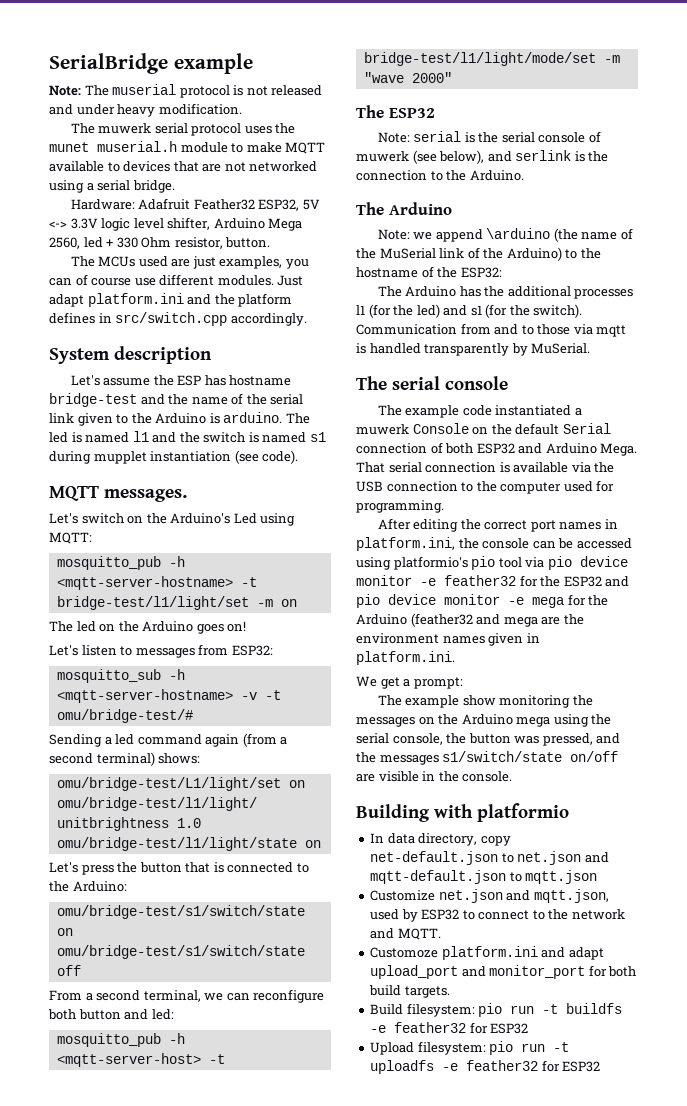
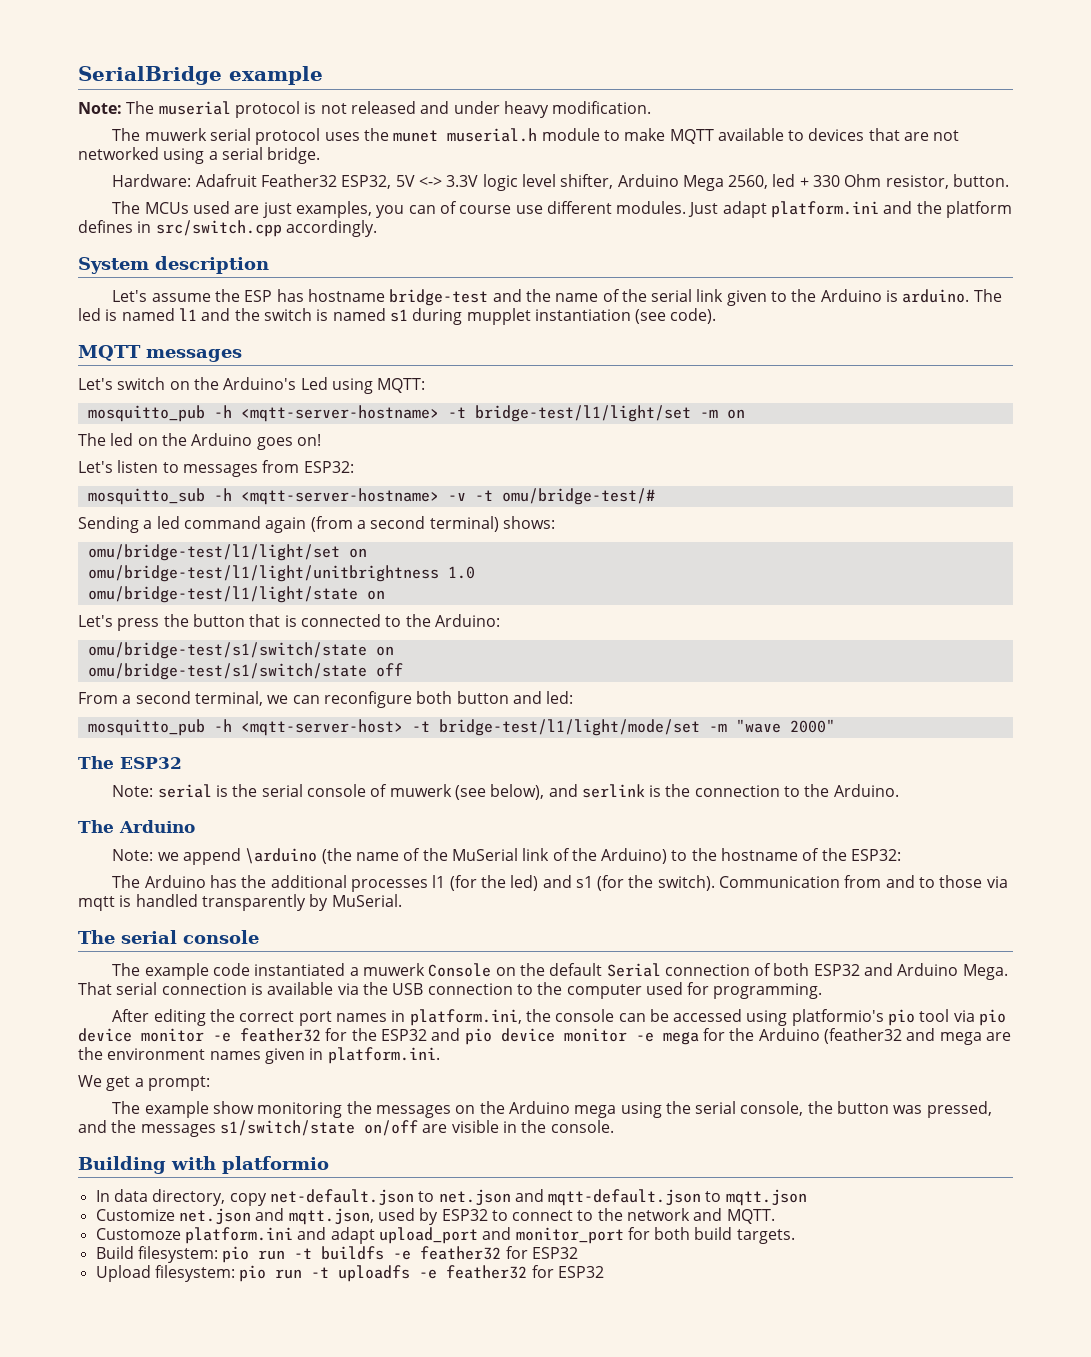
- MQTT messages.
+ MQTT messages
- omu/bridge-test/L1/light/set on
+ omu/bridge-test/l1/light/set on

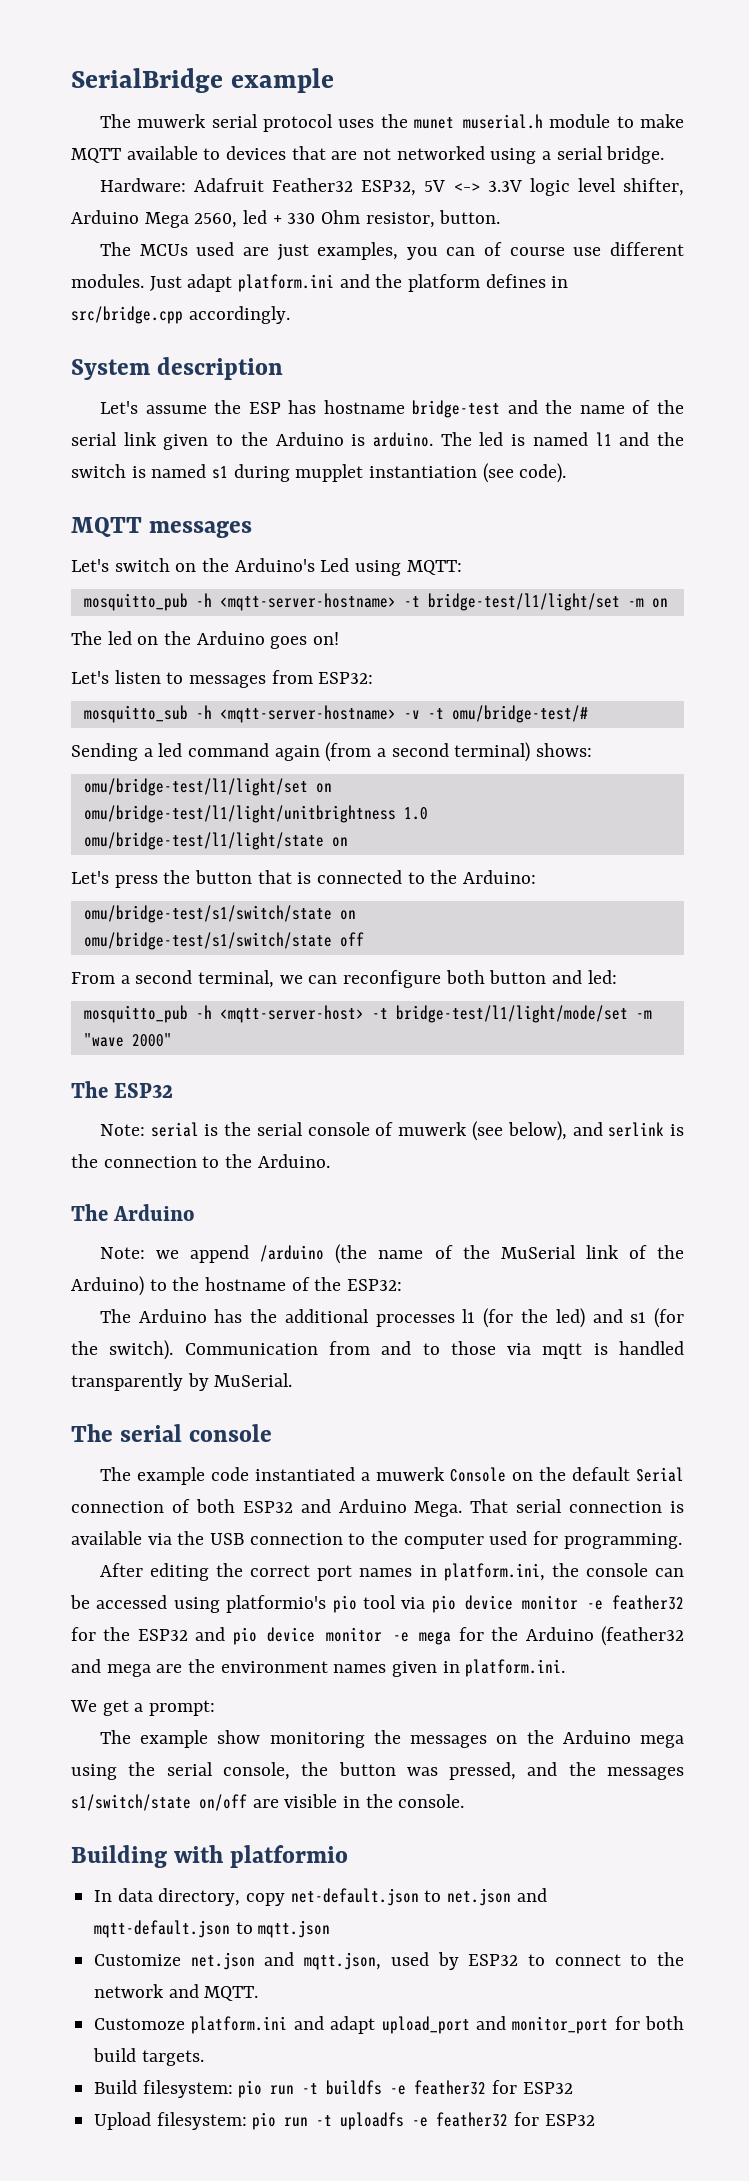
- Note: The muserial protocol is not released and under heavy modification.
- Just adapt platform.ini and the platform defines in src/switch.cpp accordingly.
+ Just adapt platform.ini and the platform defines in src/bridge.cpp accordingly.
- Note: we append \arduino (the name of the MuSerial link of the Arduino) to the hostname of the ESP32:
+ Note: we append /arduino (the name of the MuSerial link of the Arduino) to the hostname of the ESP32:

